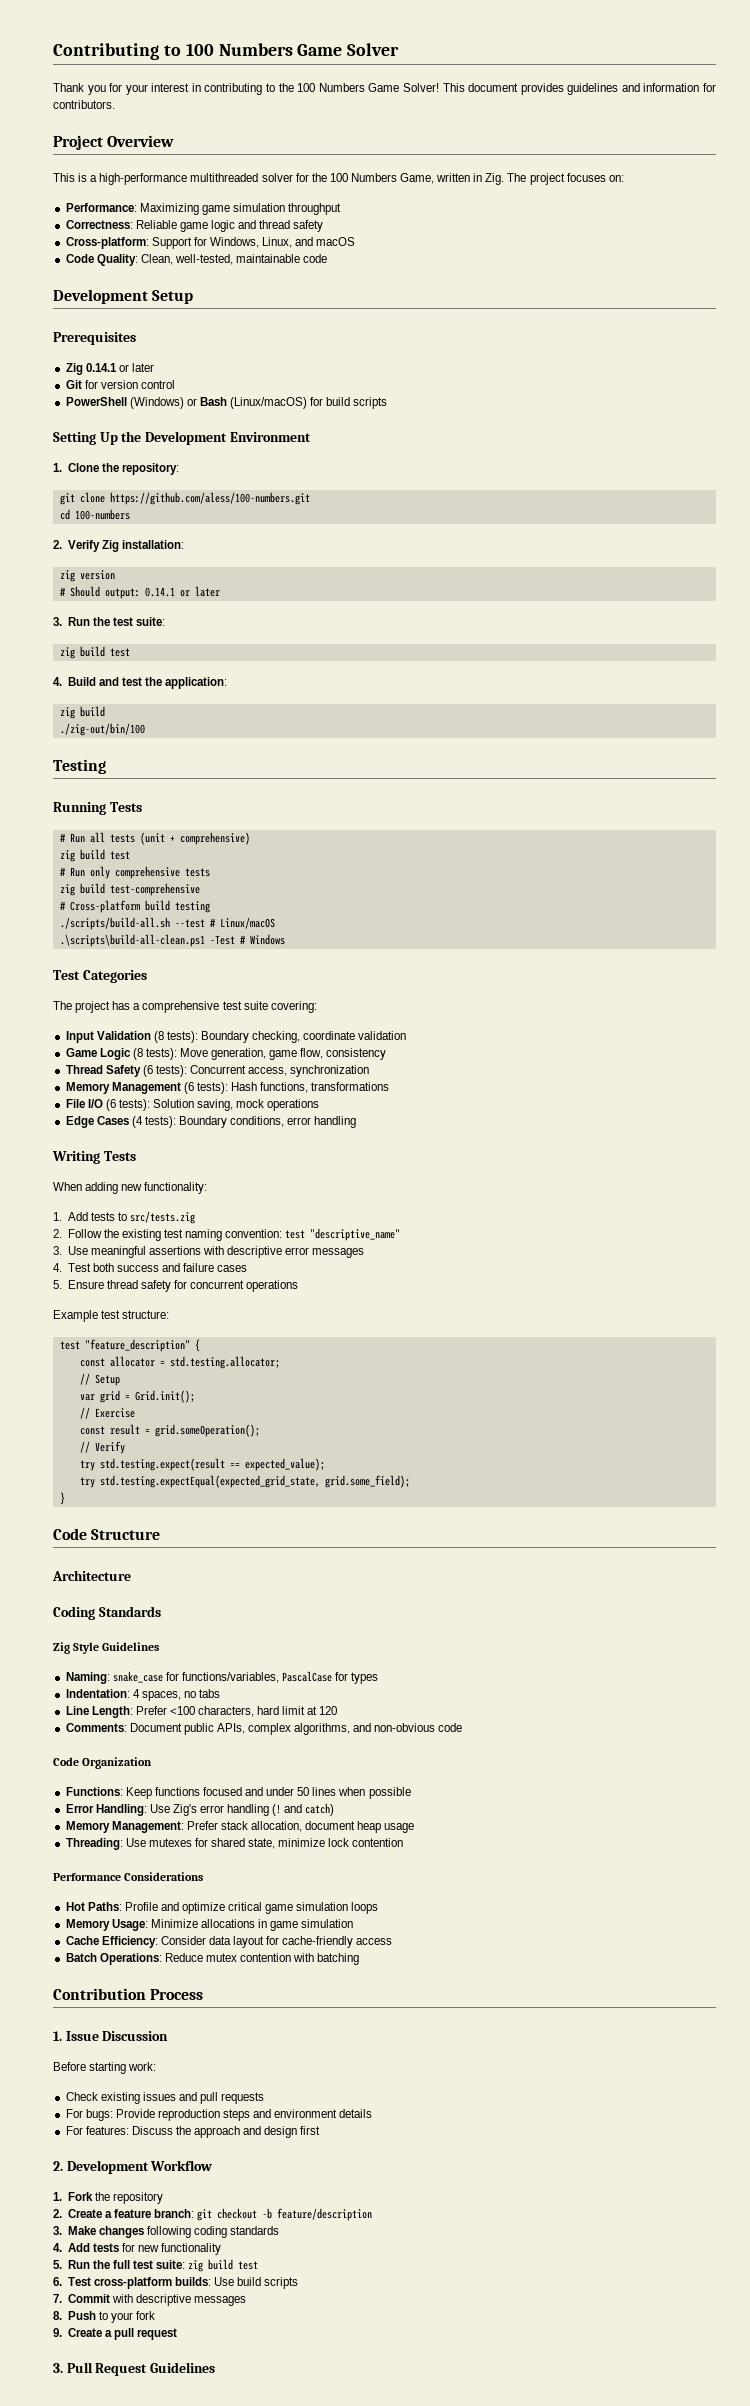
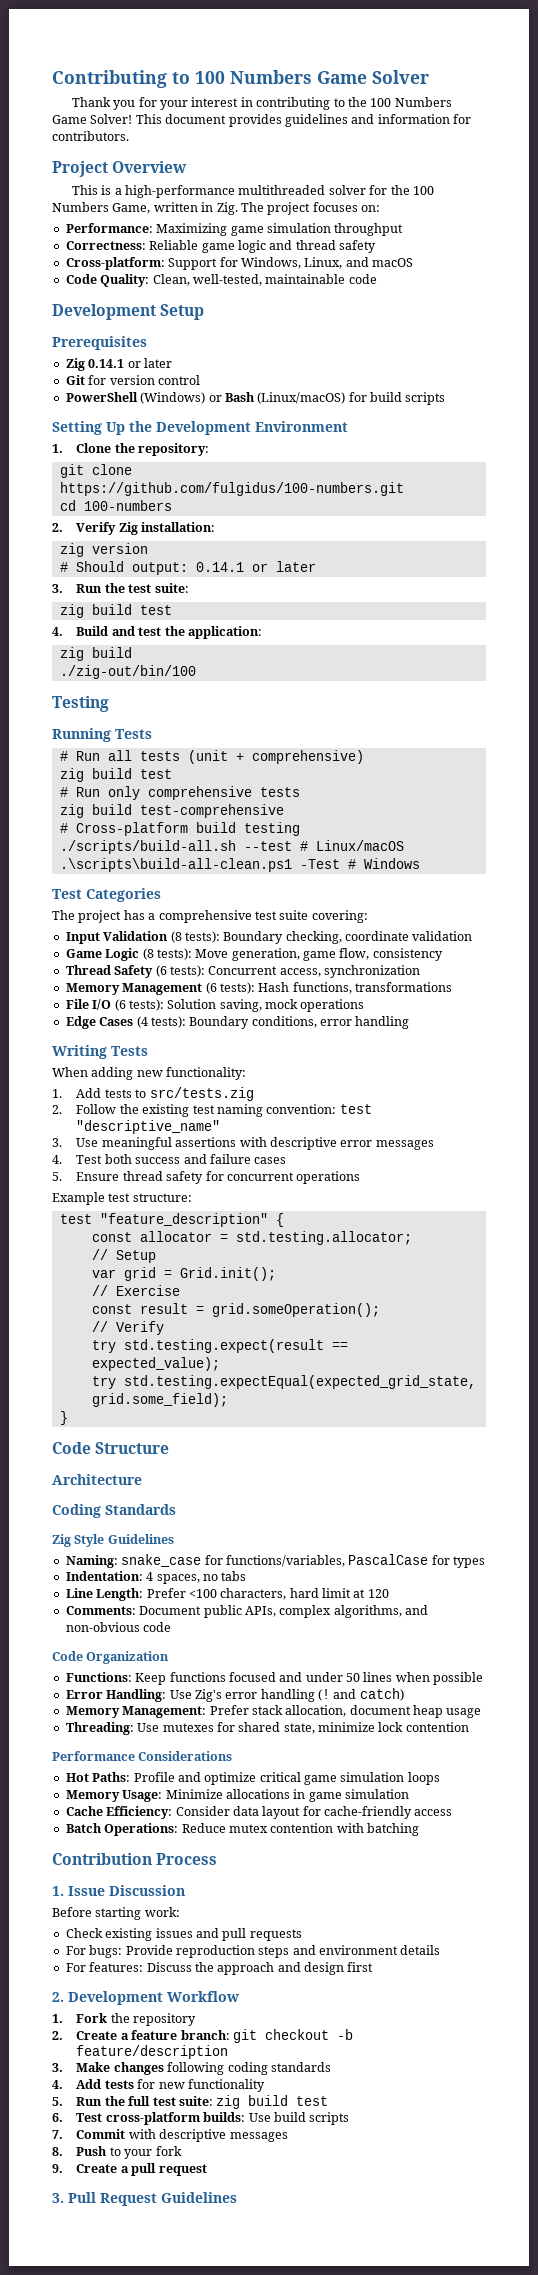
- git clone https://github.com/aless/100-numbers.git
+ git clone https://github.com/fulgidus/100-numbers.git

